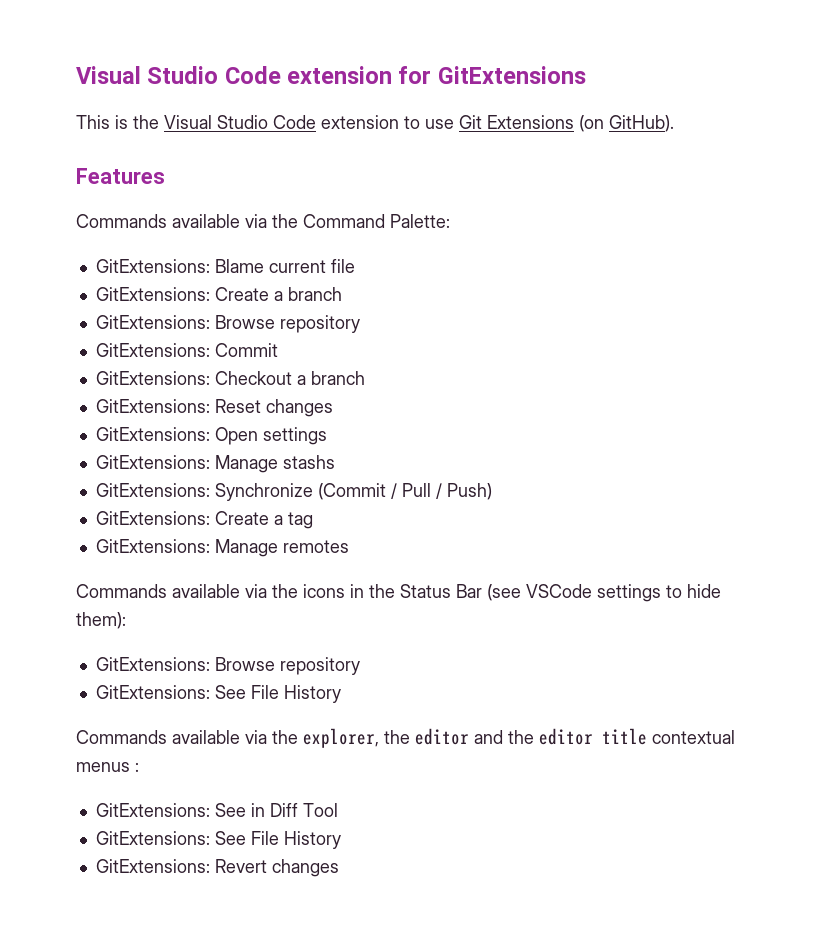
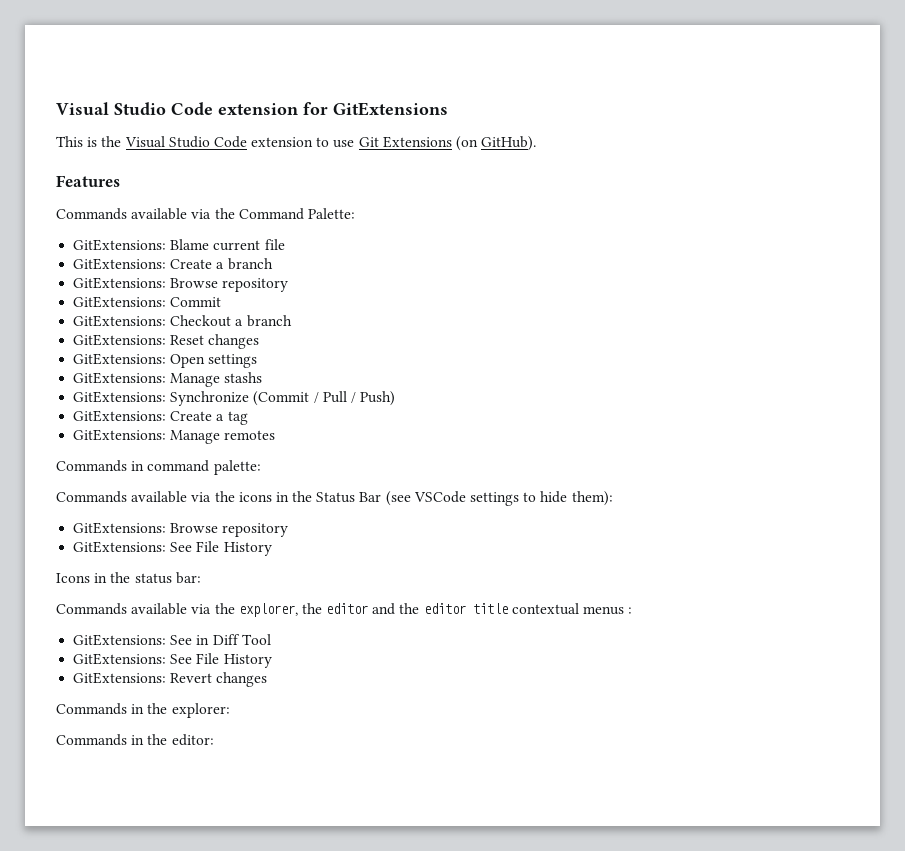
+ Commands in command palette:
+ Icons in the status bar:
+ Commands in the explorer:
+ Commands in the editor:

